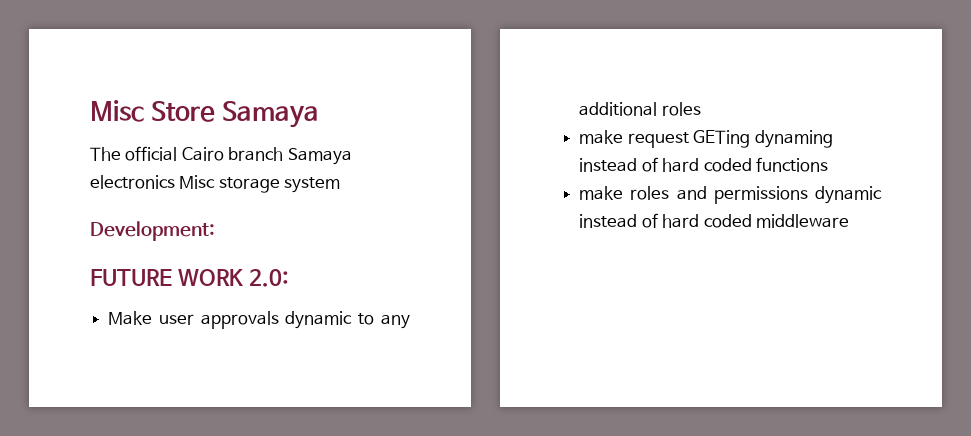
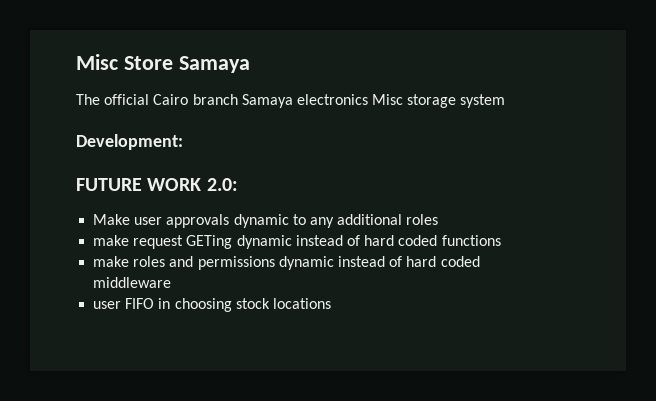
- make request GETing dynaming instead of hard coded functions
+ make request GETing dynamic instead of hard coded functions
+ user FIFO in choosing stock locations

